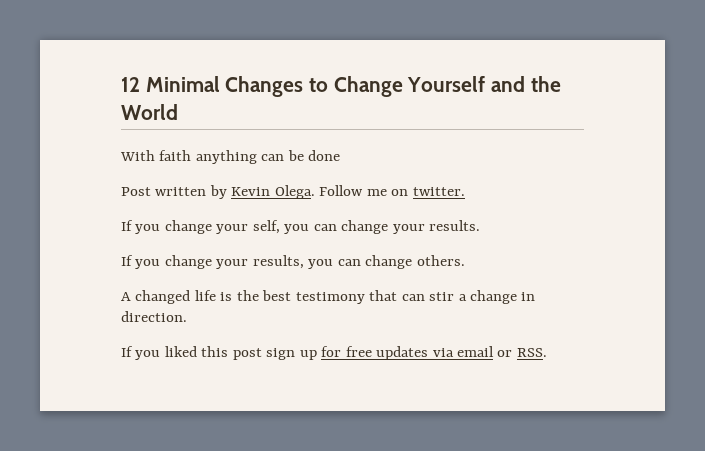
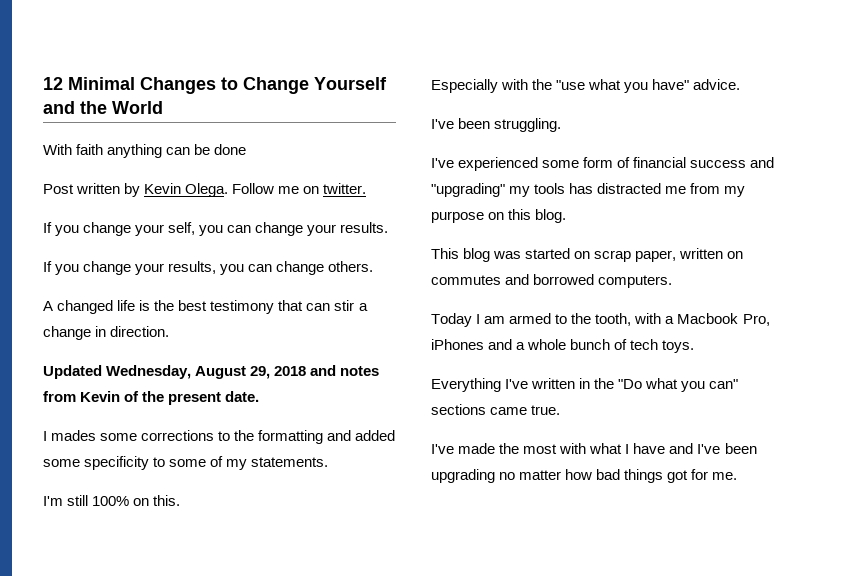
- If you liked this post sign up for free updates via email or RSS.
+ Updated Wednesday, August 29, 2018 and notes from Kevin of the present date.
+ I mades some corrections to the formatting and added some specificity to some of my statements.
+ I'm still 100% on this.
+ Especially with the "use what you have" advice.
+ I've been struggling.
+ I've experienced some form of financial success and "upgrading" my tools has distracted me from my purpose on this blog.
+ This blog was started on scrap paper, written on commutes and borrowed computers.
+ Today I am armed to the tooth, with a Macbook Pro, iPhones and a whole bunch of tech toys.
+ Everything I've written in the "Do what you can" sections came true.
+ I've made the most with what I have and I've been upgrading no matter how bad things got for me.

